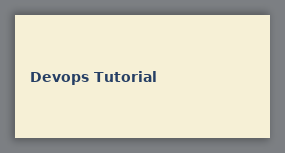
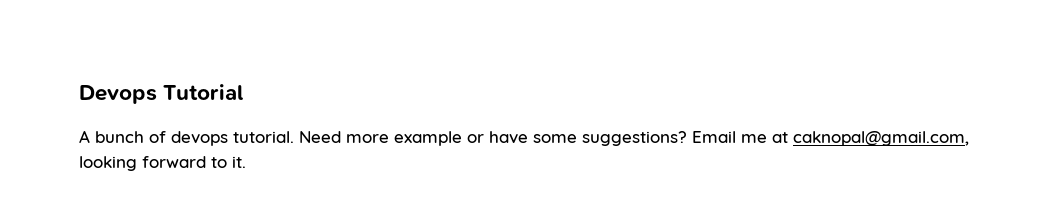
+ A bunch of devops tutorial. Need more example or have some suggestions? Email me at caknopal@gmail.com, looking forward to it.

